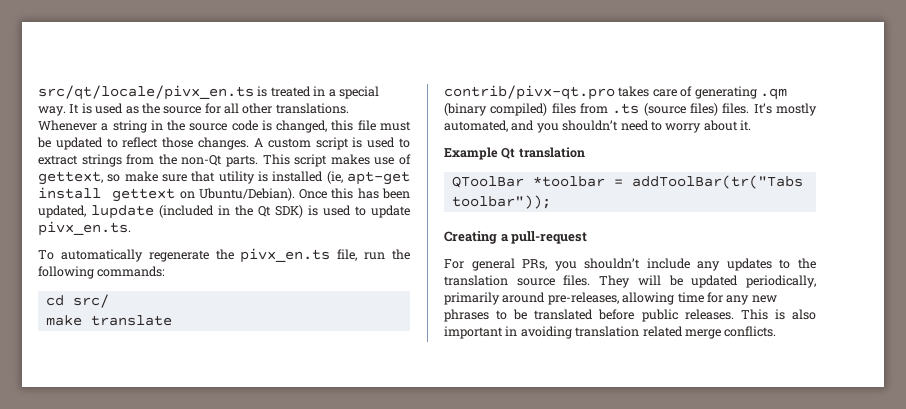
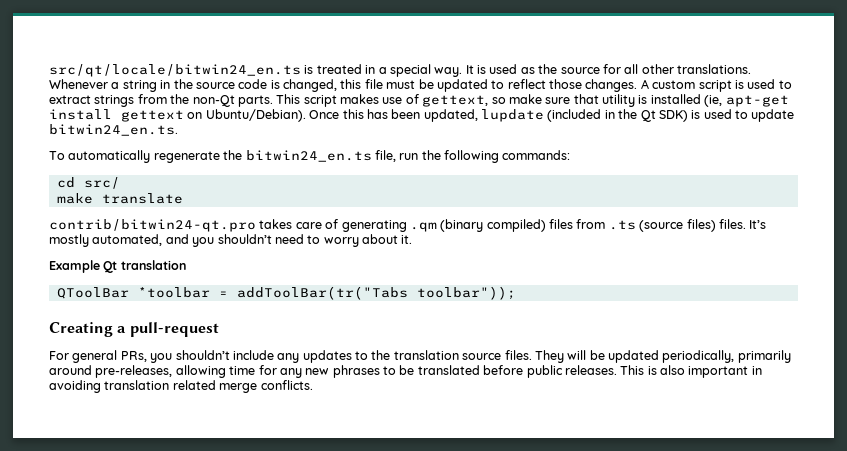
- src/qt/locale/pivx_en.ts is treated in a special way.
+ src/qt/locale/bitwin24_en.ts is treated in a special way.
- Once this has been updated, lupdate (included in the Qt SDK) is used to update pivx_en.ts.
+ Once this has been updated, lupdate (included in the Qt SDK) is used to update bitwin24_en.ts.
- To automatically regenerate the pivx_en.ts file, run the following commands:
+ To automatically regenerate the bitwin24_en.ts file, run the following commands:
- contrib/pivx-qt.pro takes care of generating .qm (binary compiled) files from .ts (source files) files.
+ contrib/bitwin24-qt.pro takes care of generating .qm (binary compiled) files from .ts (source files) files.

